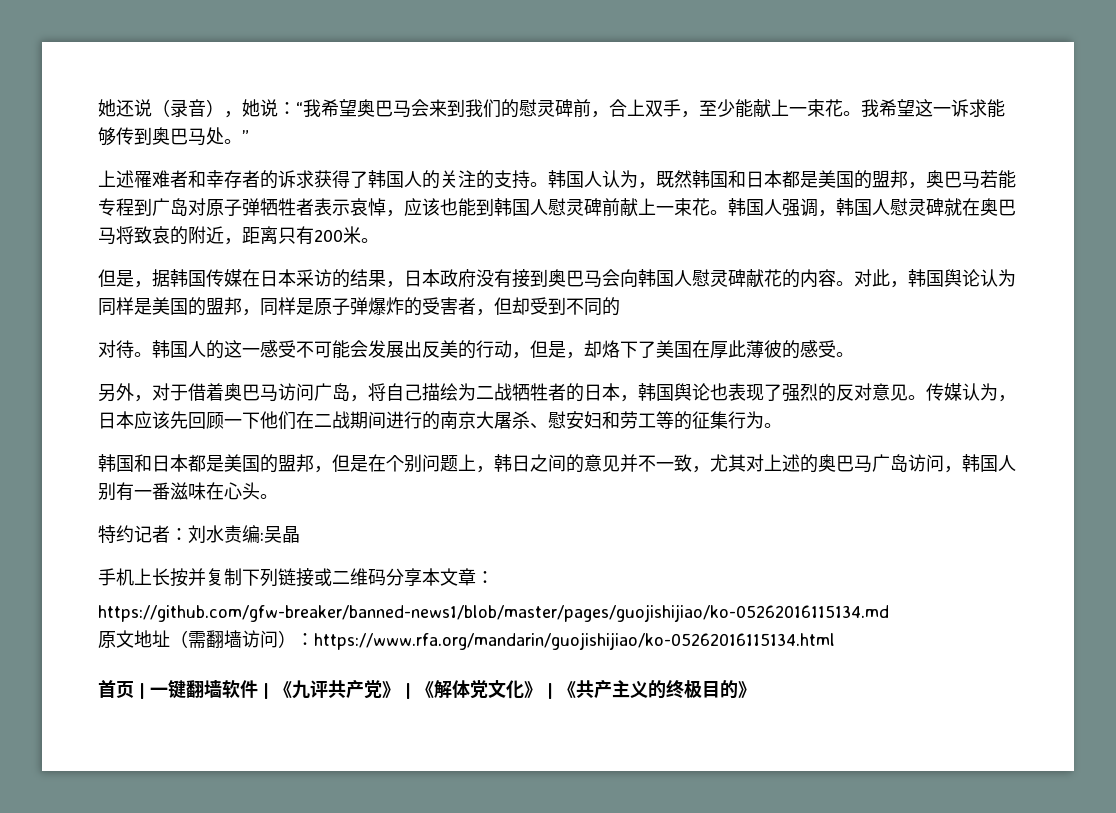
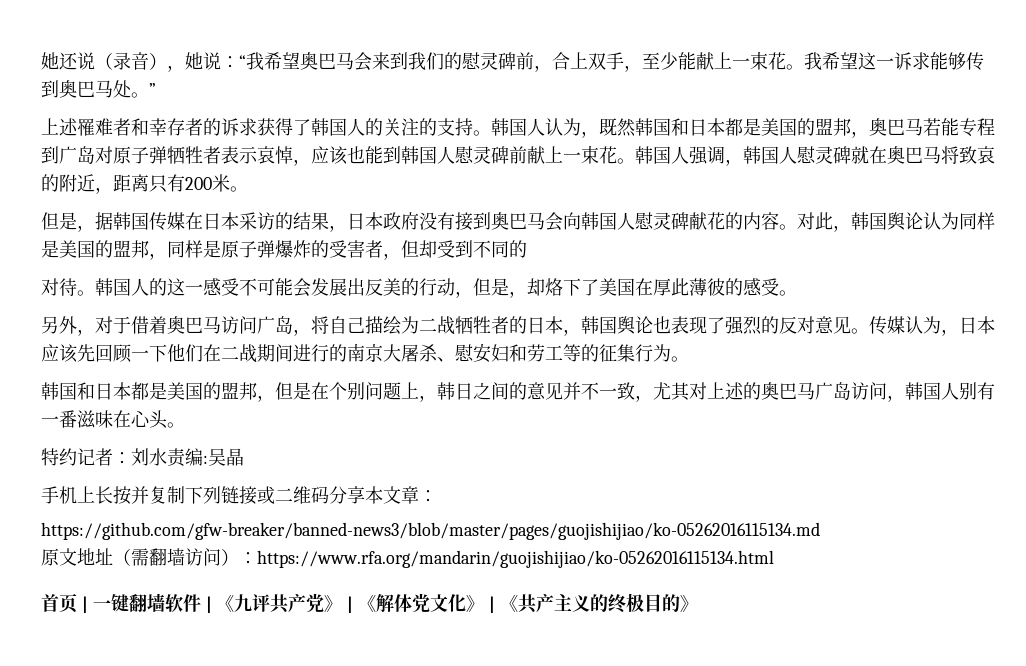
- https://github.com/gfw-breaker/banned-news1/blob/master/pages/guojishijiao/ko-05262016115134.md
+ https://github.com/gfw-breaker/banned-news3/blob/master/pages/guojishijiao/ko-05262016115134.md

